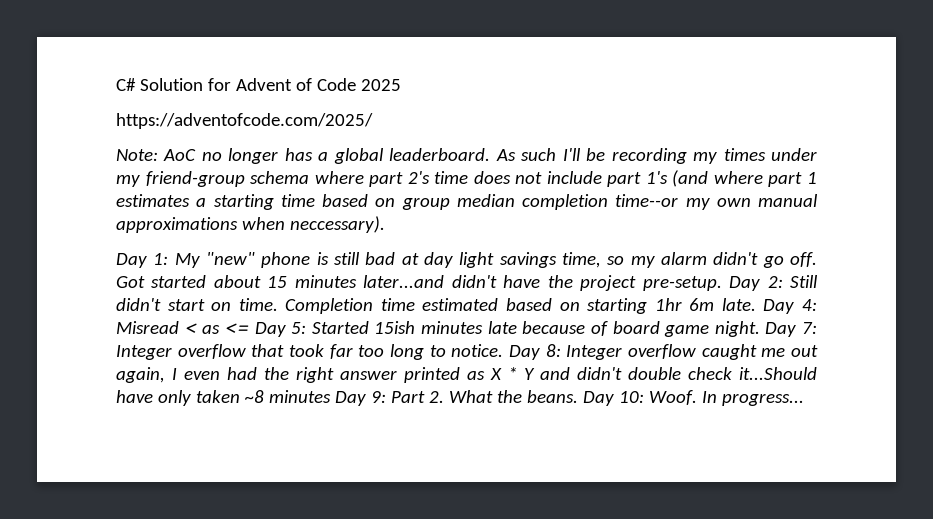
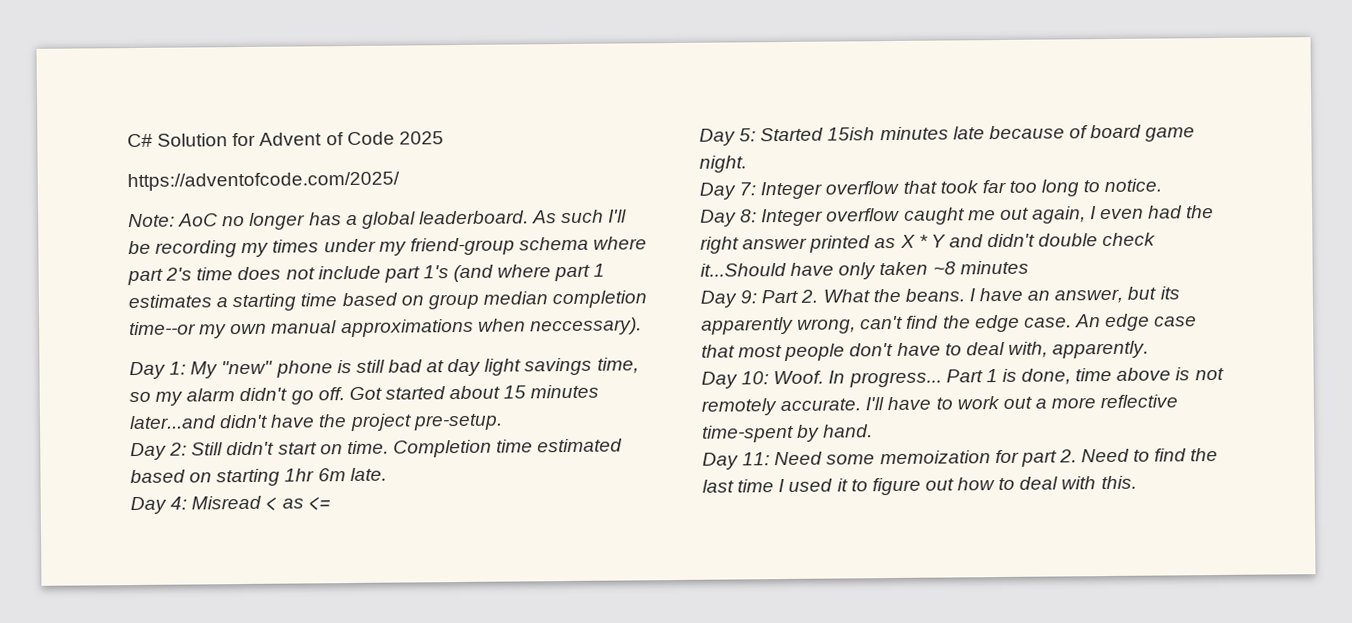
- Got started about 15 minutes later...and didn't have the project pre-setup. Day 2: Still didn't start on time.
+ Got started about 15 minutes later...and didn't have the project pre-setup.
+ Day 2: Still didn't start on time.
- Completion time estimated based on starting 1hr 6m late. Day 4:
+ Completion time estimated based on starting 1hr 6m late.
+ Day 4:
- Misread < as <= Day 5:
+ Misread < as <=
+ Day 5:
- Started 15ish minutes late because of board game night. Day 7:
+ Started 15ish minutes late because of board game night.
+ Day 7:
- Integer overflow that took far too long to notice. Day 8:
+ Integer overflow that took far too long to notice.
+ Day 8:
- Integer overflow caught me out again, I even had the right answer printed as X * Y and didn't double check it...Should have only taken ~8 minutes Day 9:
+ Integer overflow caught me out again, I even had the right answer printed as X * Y and didn't double check it...Should have only taken ~8 minutes
+ Day 9:
- Part 2. What the beans. Day 10:
+ Part 2. What the beans. I have an answer, but its apparently wrong, can't find the edge case. An edge case that most people don't have to deal with, apparently.
+ Day 10:
+ Part 1 is done, time above is not remotely accurate. I'll have to work out a more reflective time-spent by hand.
+ Day 11: Need some memoization for part 2. Need to find the last time I used it to figure out how to deal with this.

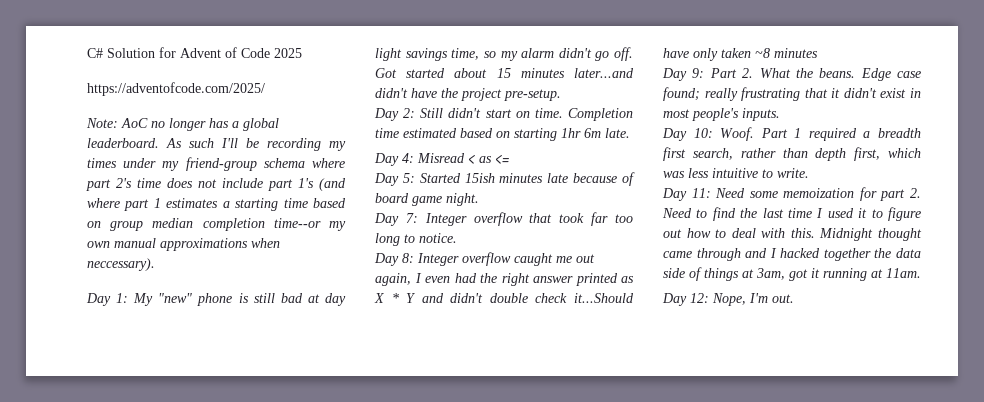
- I have an answer, but its apparently wrong, can't find the edge case. An edge case that most people don't have to deal with, apparently.
- Day 10: Woof. In progress... Part 1 is done, time above is not remotely accurate. I'll have to work out a more reflective time-spent by hand.
+ Edge case found; really frustrating that it didn't exist in most people's inputs.
+ Day 10: Woof. Part 1 required a breadth first search, rather than depth first, which was less intuitive to write.
+ Midnight thought came through and I hacked together the data side of things at 3am, got it running at 11am.
+ Day 12: Nope, I'm out.

